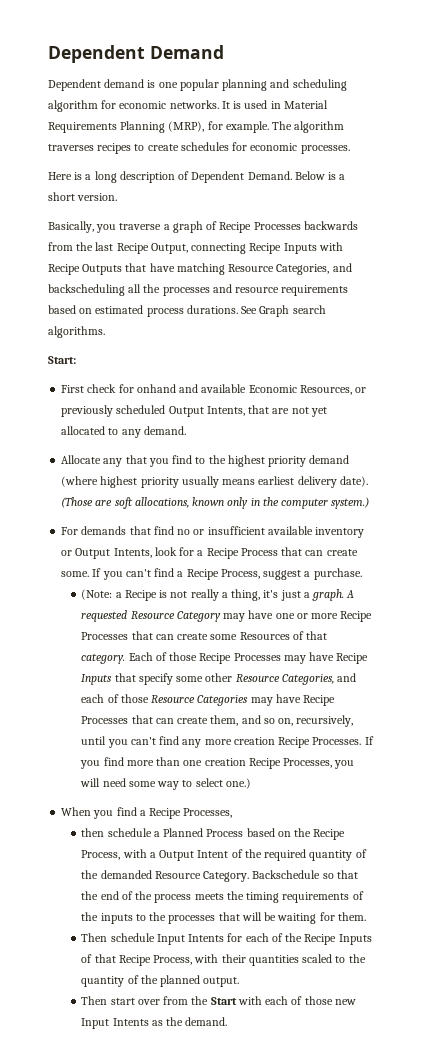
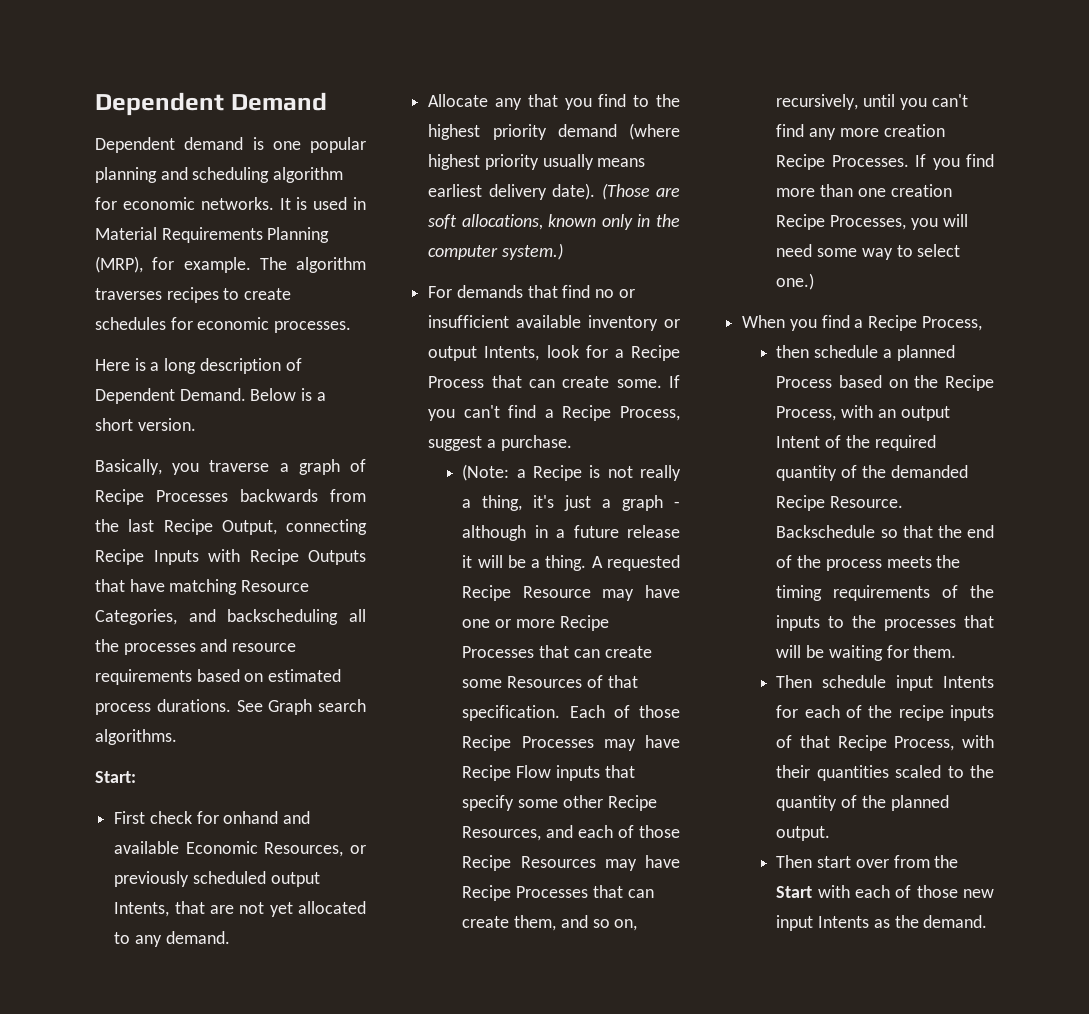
- First check for onhand and available Economic Resources, or previously scheduled Output Intents, that are not yet allocated to any demand.
+ First check for onhand and available Economic Resources, or previously scheduled output Intents, that are not yet allocated to any demand.
- For demands that find no or insufficient available inventory or Output Intents, look for a Recipe Process that can create some.
+ For demands that find no or insufficient available inventory or output Intents, look for a Recipe Process that can create some.
- (Note: a Recipe is not really a thing, it's just a graph. A requested Resource Category may have one or more Recipe Processes that can create some Resources of that category.
+ (Note: a Recipe is not really a thing, it's just a graph - although in a future release it will be a thing. A requested Recipe Resource may have one or more Recipe Processes that can create some Resources of that specification.
- Each of those Recipe Processes may have Recipe Inputs that specify some other Resource Categories, and each of those Resource Categories may have Recipe Processes that can create them, and so on, recursively, until you can't find any more creation Recipe Processes.
+ Each of those Recipe Processes may have Recipe Flow inputs that specify some other Recipe Resources, and each of those Recipe Resources may have Recipe Processes that can create them, and so on, recursively, until you can't find any more creation Recipe Processes.
- When you find a Recipe Processes,
+ When you find a Recipe Process,
- then schedule a Planned Process based on the Recipe Process, with a Output Intent of the required quantity of the demanded Resource Category.
+ then schedule a planned Process based on the Recipe Process, with an output Intent of the required quantity of the demanded Recipe Resource.
- Then schedule Input Intents for each of the Recipe Inputs of that Recipe Process, with their quantities scaled to the quantity of the planned output.
+ Then schedule input Intents for each of the recipe inputs of that Recipe Process, with their quantities scaled to the quantity of the planned output.
- Then start over from the Start with each of those new Input Intents as the demand.
+ Then start over from the Start with each of those new input Intents as the demand.

